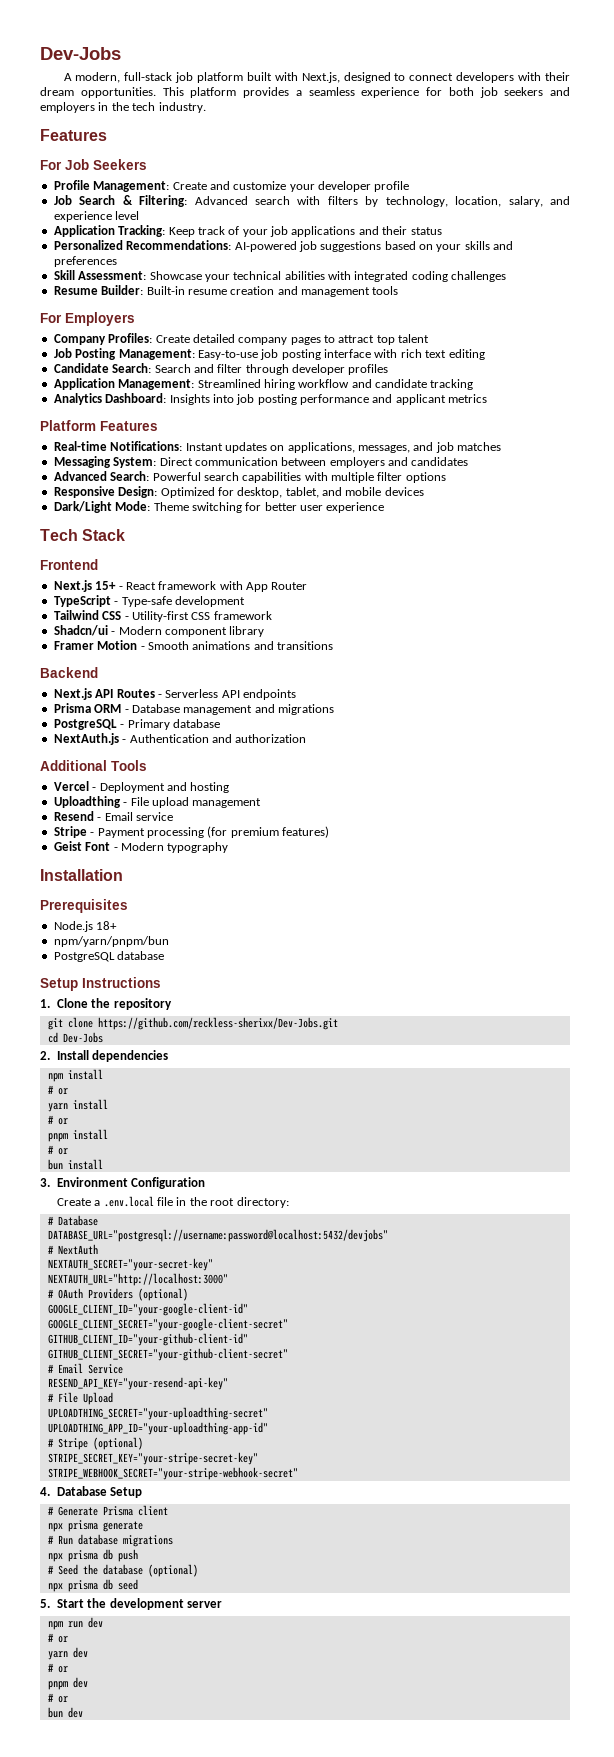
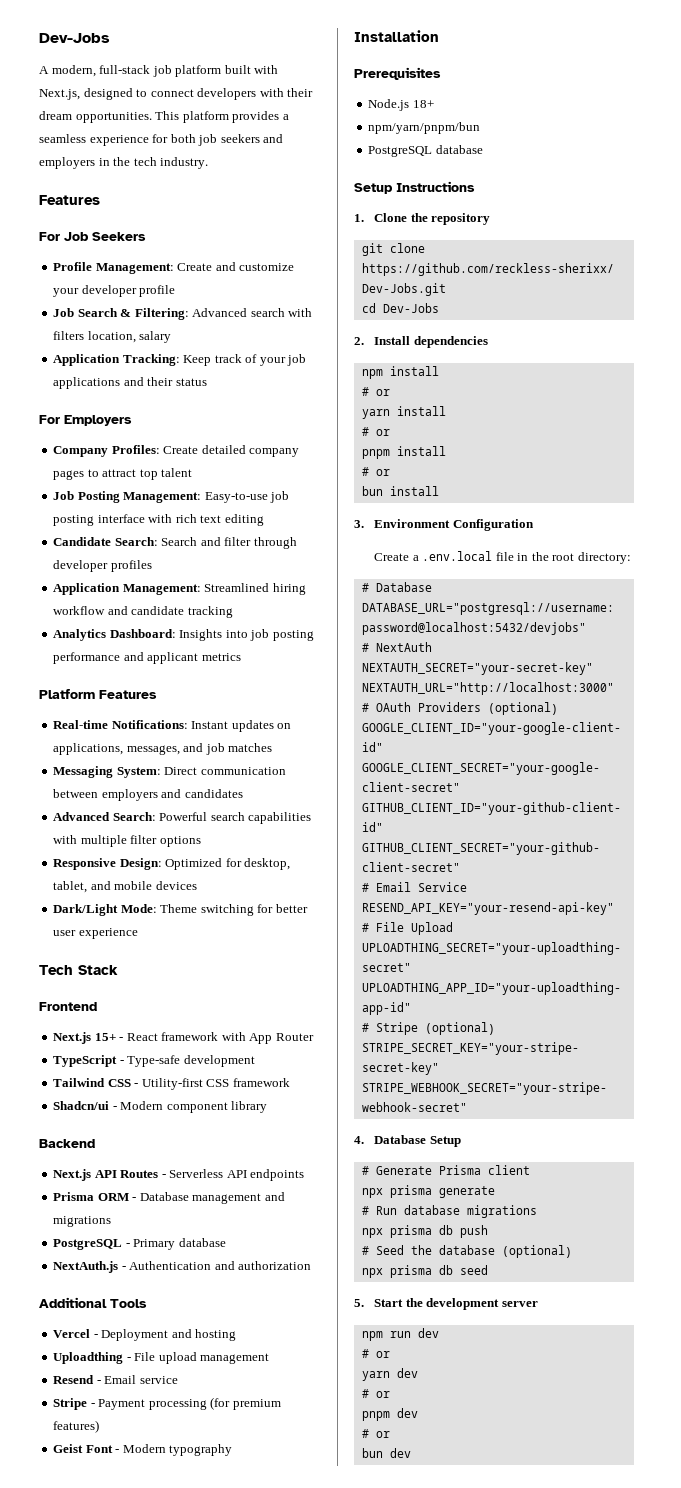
- Job Search & Filtering: Advanced search with filters by technology, location, salary, and experience level
+ Job Search & Filtering: Advanced search with filters location, salary
- Personalized Recommendations: AI-powered job suggestions based on your skills and preferences
- Skill Assessment: Showcase your technical abilities with integrated coding challenges
- Resume Builder: Built-in resume creation and management tools
- Framer Motion - Smooth animations and transitions

